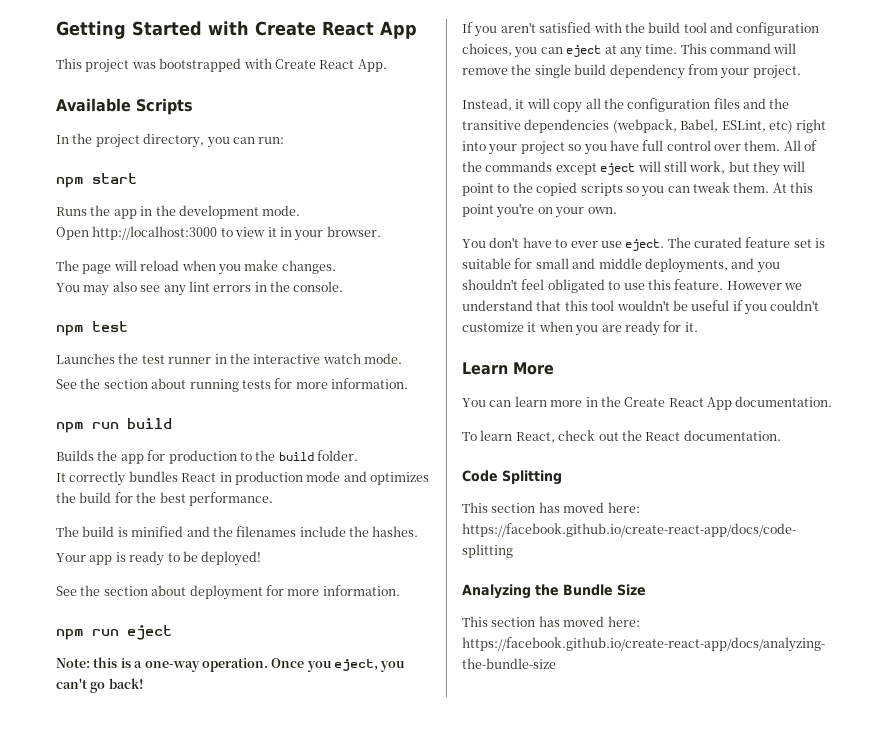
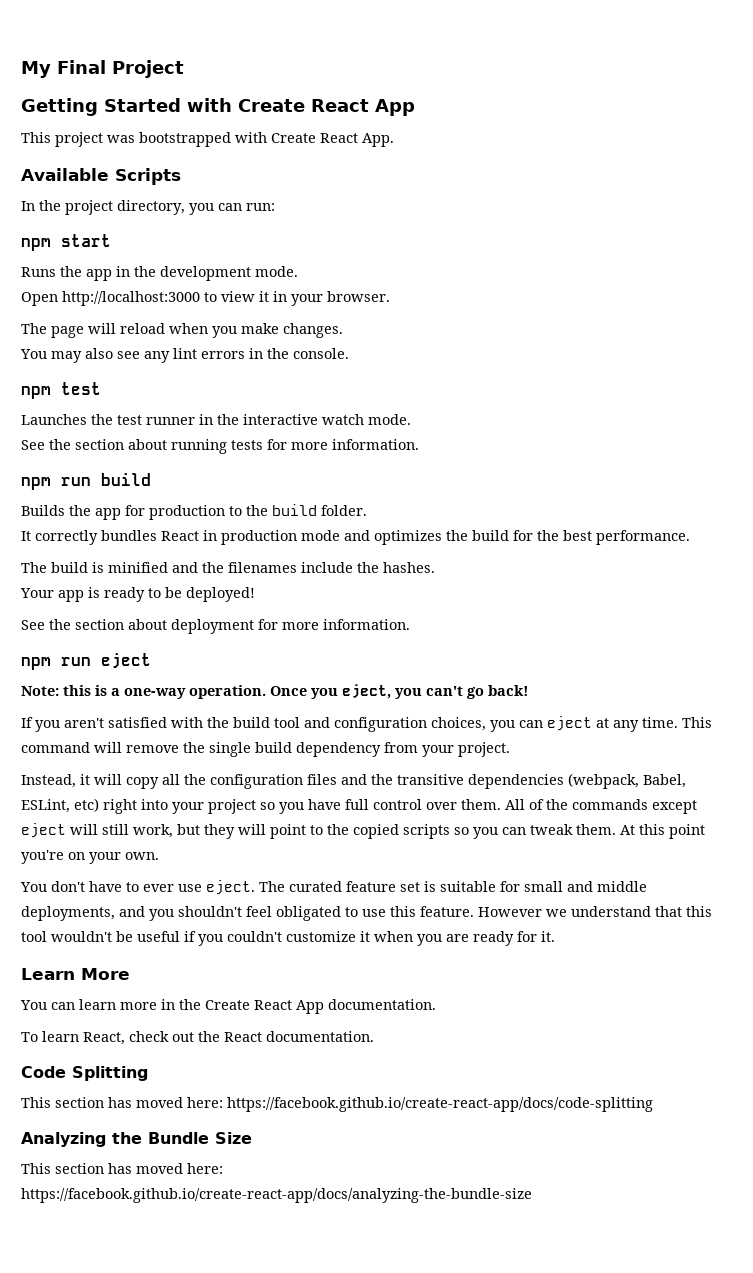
+ My Final Project

